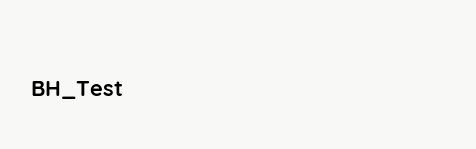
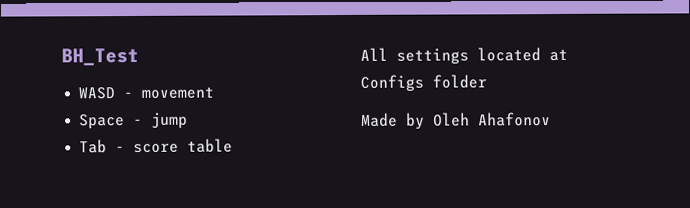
+ WASD - movement
+ Space - jump
+ Tab - score table
+ All settings located at Configs folder
+ Made by Oleh Ahafonov

